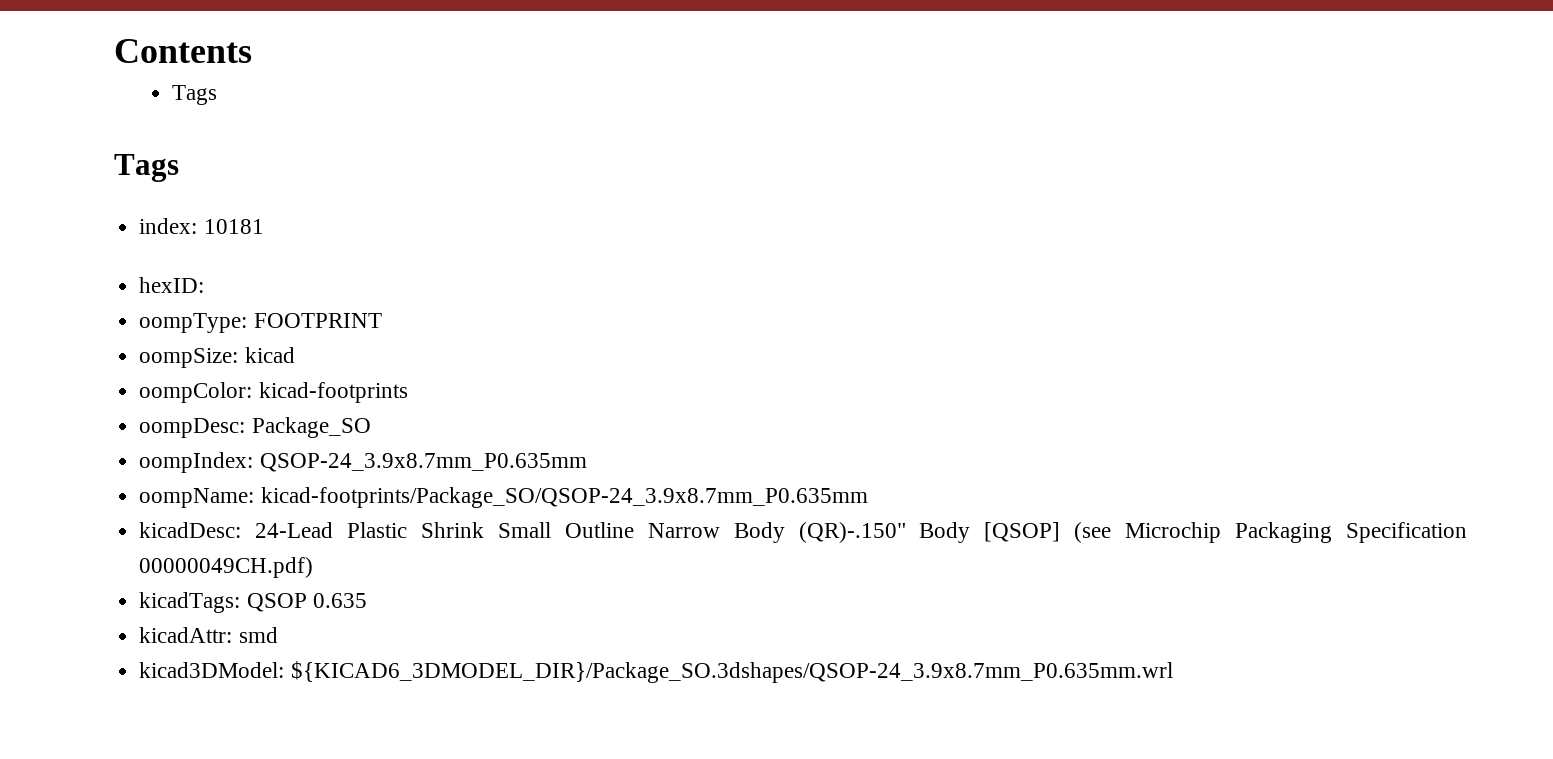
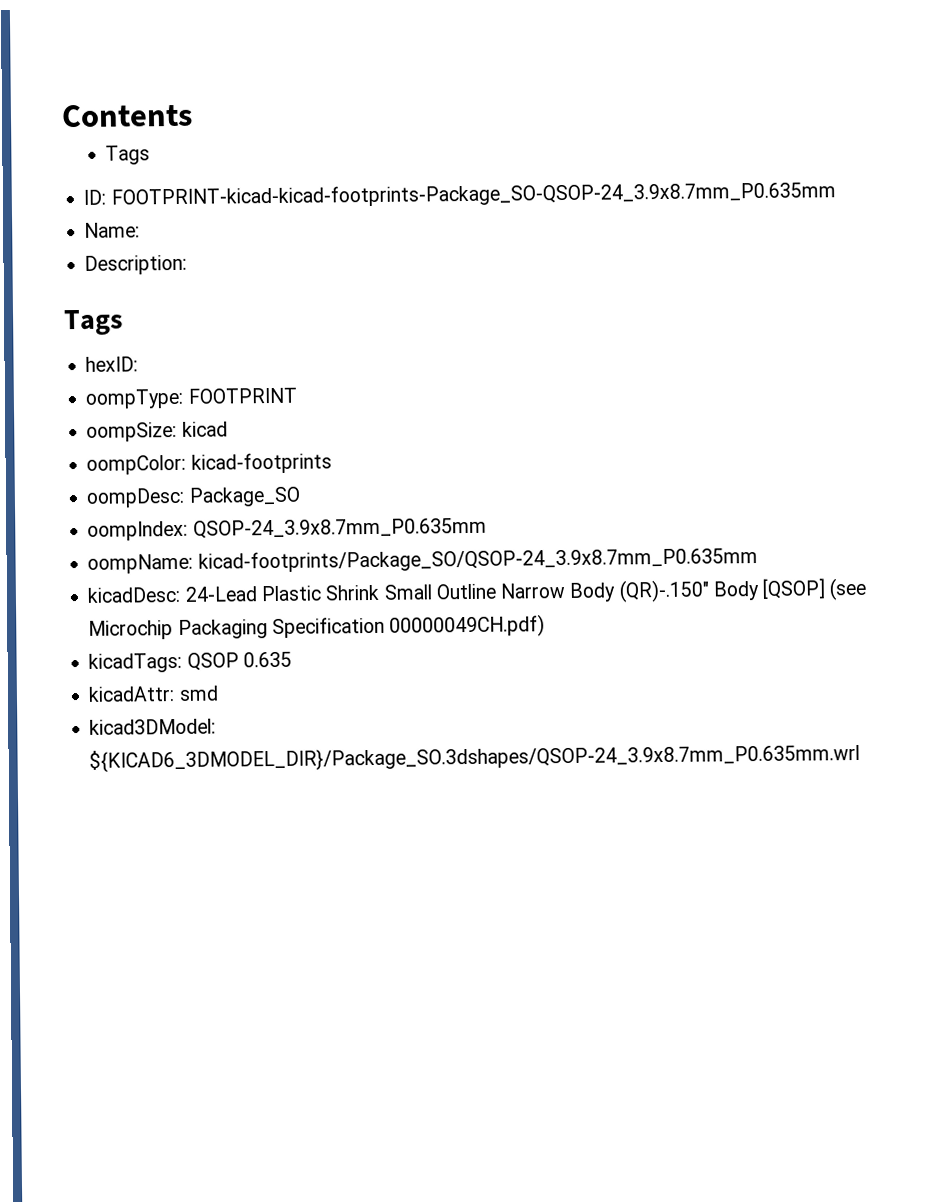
  Contents
  Tags
+ ID: FOOTPRINT-kicad-kicad-footprints-Package_SO-QSOP-24_3.9x8.7mm_P0.635mm
+ Name:
+ Description:
  Tags
- index: 10181

